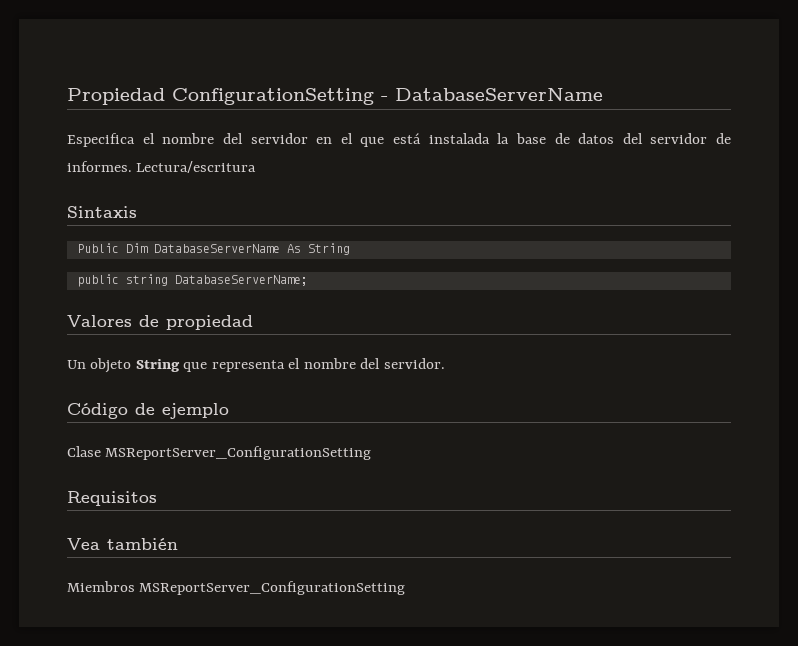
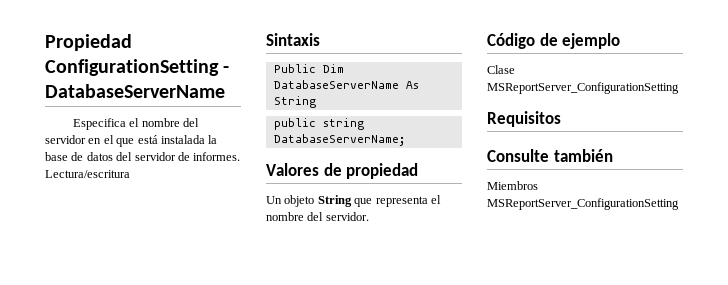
- Vea también
+ Consulte también

